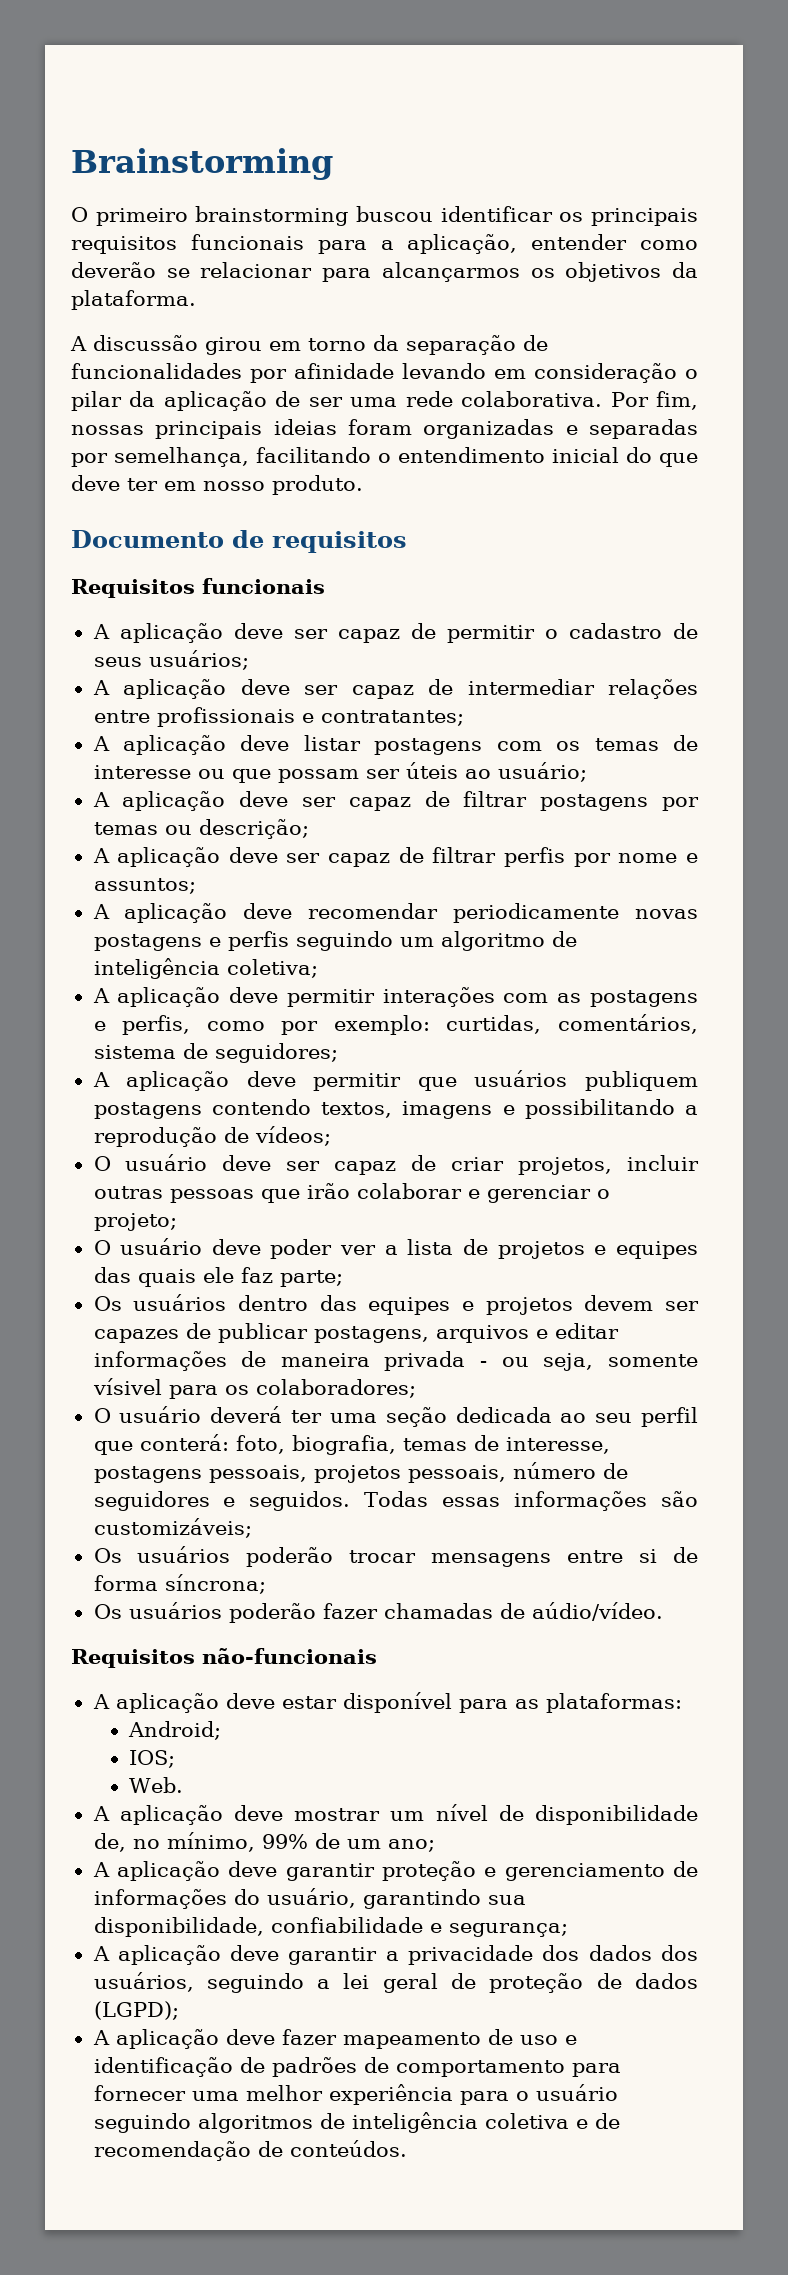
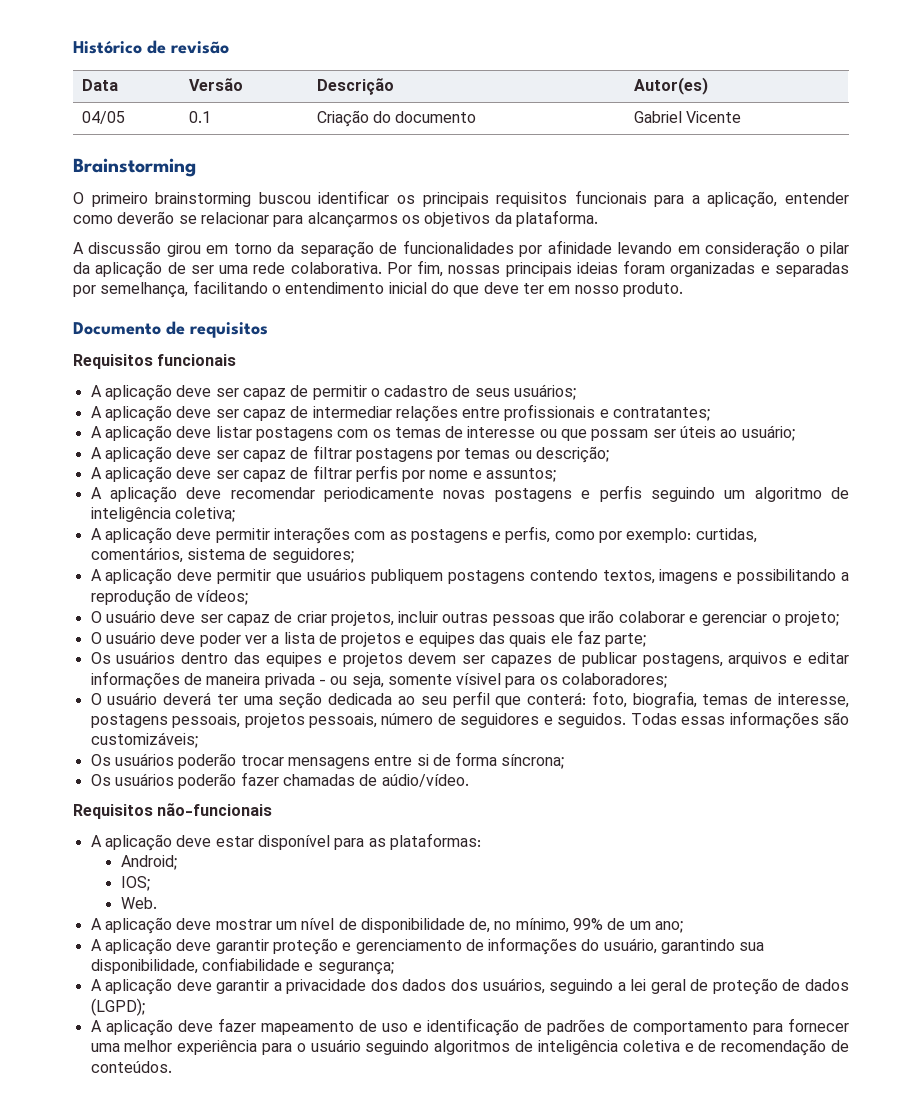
+ Histórico de revisão
+ Data | Versão | Descrição | Autor(es)
+ 04/05 | 0.1 | Criação do documento | Gabriel Vicente

